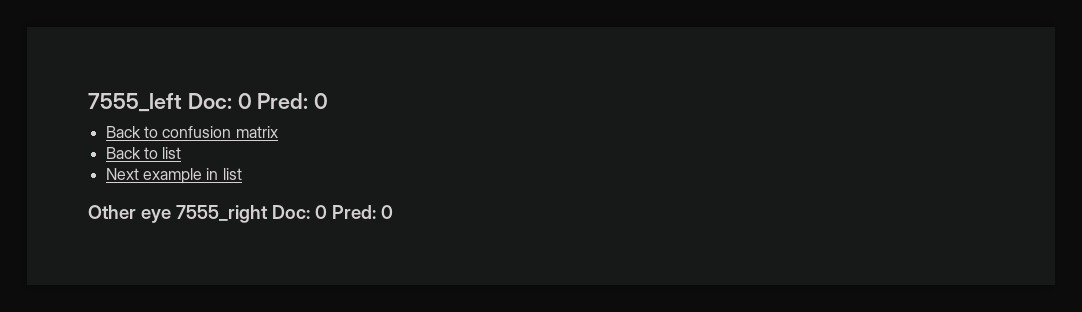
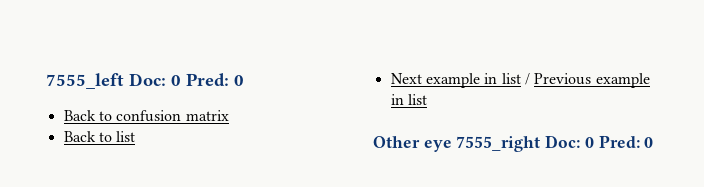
- Next example in list
+ Next example in list / Previous example in list

